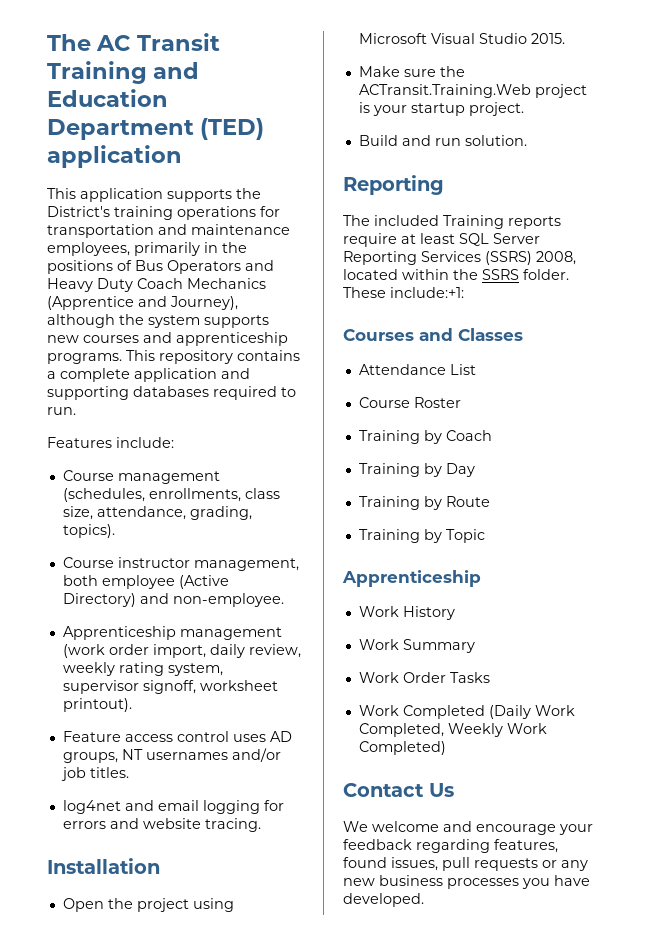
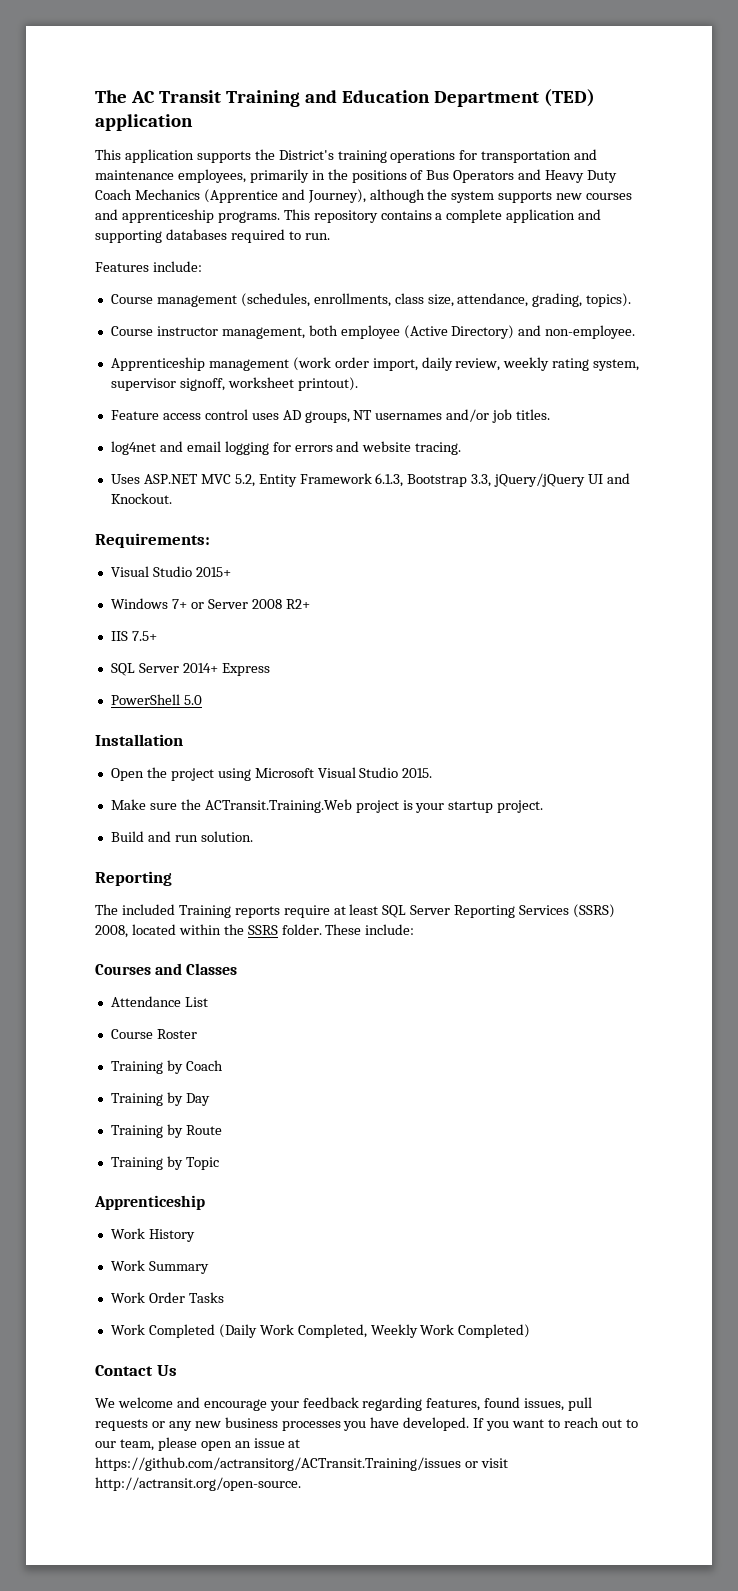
+ Uses ASP.NET MVC 5.2, Entity Framework 6.1.3, Bootstrap 3.3, jQuery/jQuery UI and Knockout.
+ Requirements:
+ Visual Studio 2015+
+ Windows 7+ or Server 2008 R2+
+ IIS 7.5+
+ SQL Server 2014+ Express
+ PowerShell 5.0
- These include:+1:
+ These include:
+ If you want to reach out to our team, please open an issue at https://github.com/actransitorg/ACTransit.Training/issues or visit http://actransit.org/open-source.

